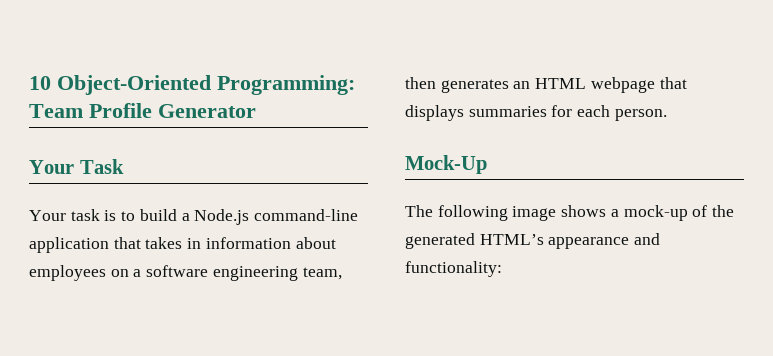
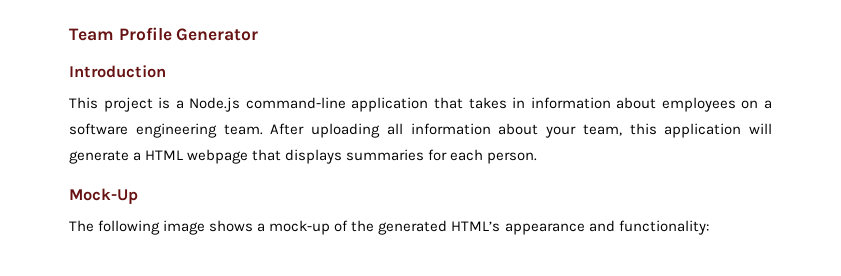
- 10 Object-Oriented Programming: Team Profile Generator
+ Team Profile Generator
- Your Task
- Your task is to build a Node.js command-line application that takes in information about employees on a software engineering team, then generates an HTML webpage that displays summaries for each person.
+ Introduction
+ This project is a Node.js command-line application that takes in information about employees on a software engineering team. After uploading all information about your team, this application will generate a HTML webpage that displays summaries for each person.

